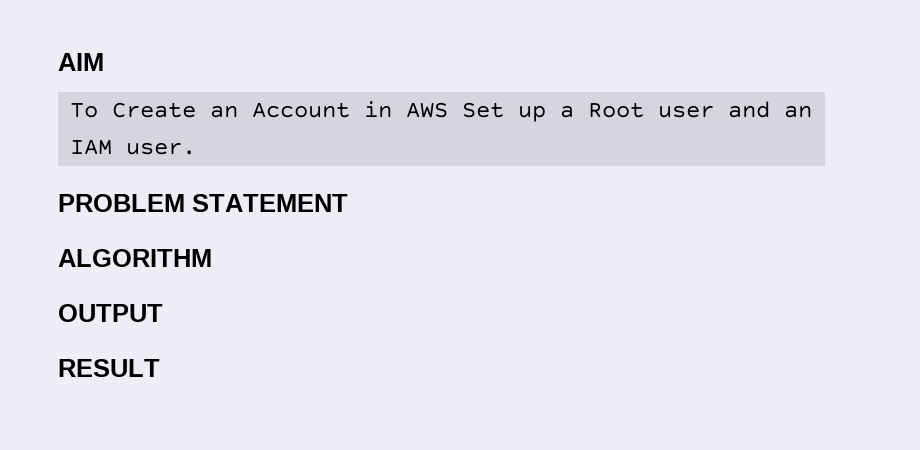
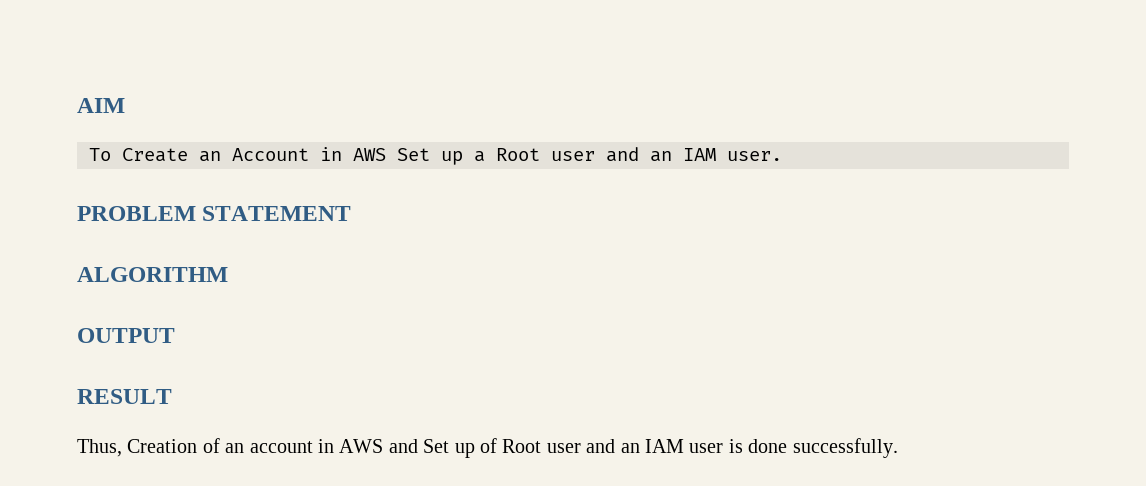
+ Thus, Creation of an account in AWS and Set up of Root user and an IAM user is done successfully.

